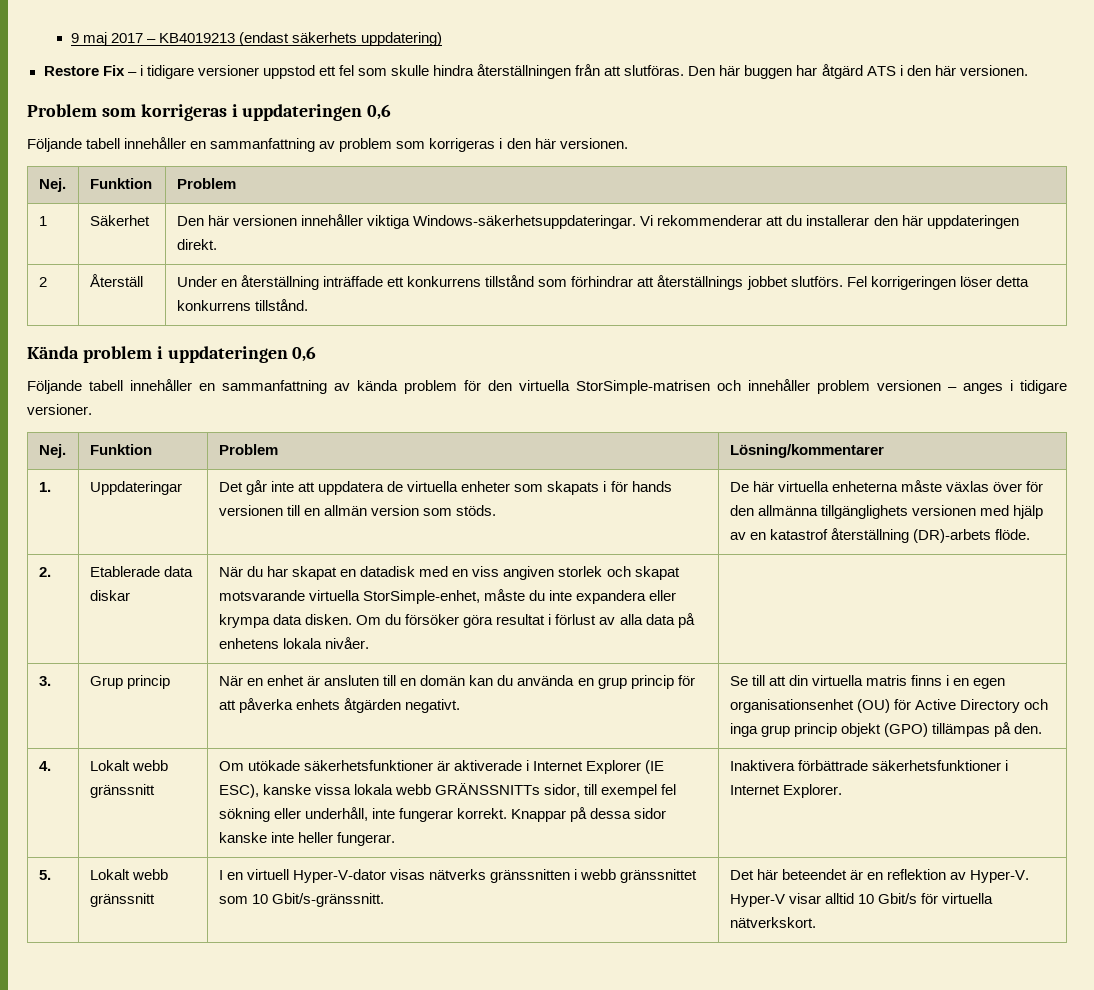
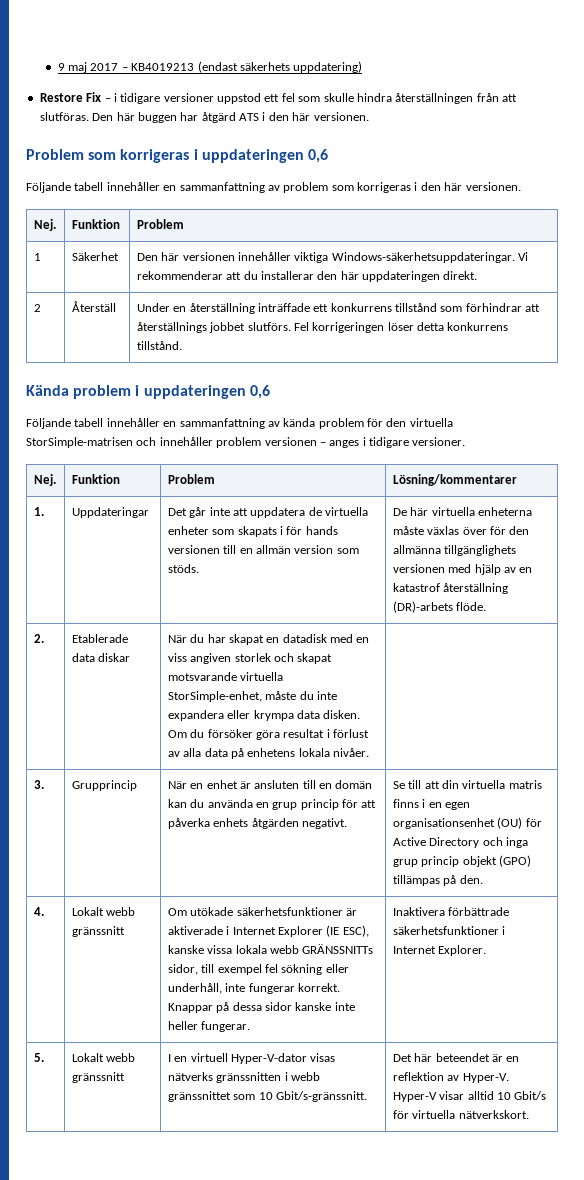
- Grup princip
+ Grupprincip

